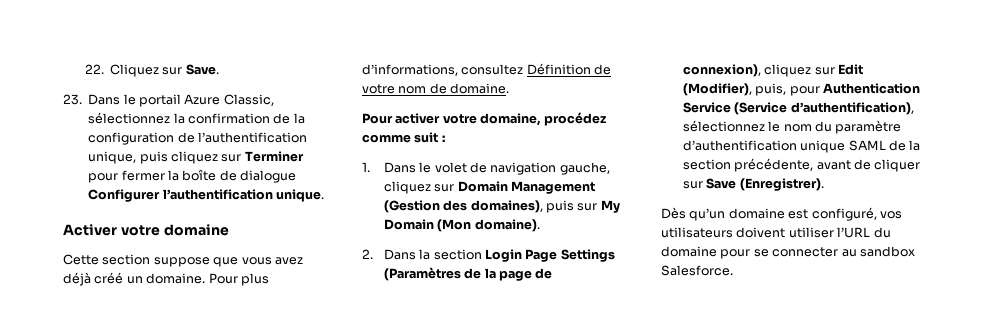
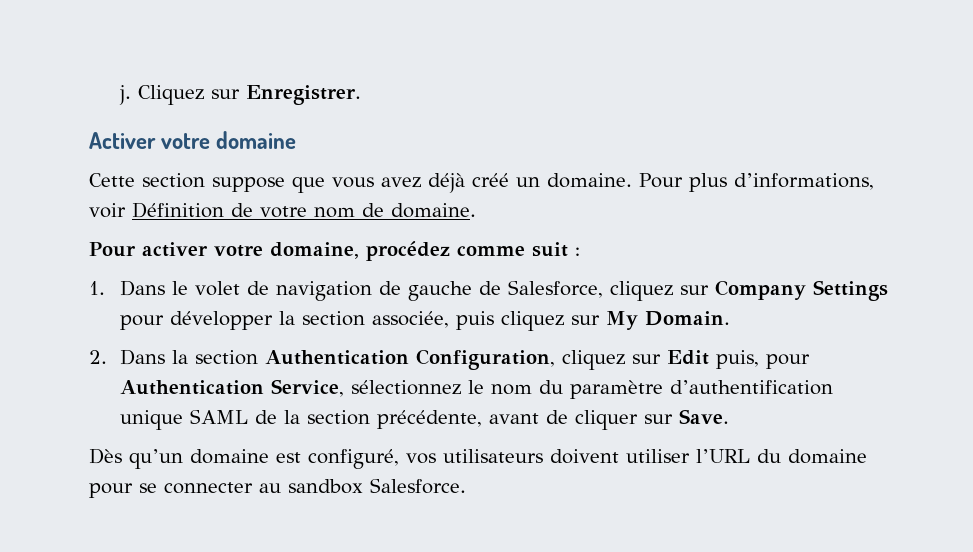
- 22. Cliquez sur Save.
- 23. Dans le portail Azure Classic, sélectionnez la confirmation de la configuration de l’authentification unique, puis cliquez sur Terminer pour fermer la boîte de dialogue Configurer l’authentification unique.
+ j. Cliquez sur Enregistrer.
- Pour plus d’informations, consultez Définition de votre nom de domaine.
+ Pour plus d’informations, voir Définition de votre nom de domaine.
- 1. Dans le volet de navigation gauche, cliquez sur Domain Management (Gestion des domaines), puis sur My Domain (Mon domaine).
- 2. Dans la section Login Page Settings (Paramètres de la page de connexion), cliquez sur Edit (Modifier), puis, pour Authentication Service (Service d’authentification), sélectionnez le nom du paramètre d’authentification unique SAML de la section précédente, avant de cliquer sur Save (Enregistrer).
+ 1. Dans le volet de navigation de gauche de Salesforce, cliquez sur Company Settings pour développer la section associée, puis cliquez sur My Domain.
+ 2. Dans la section Authentication Configuration, cliquez sur Edit puis, pour Authentication Service, sélectionnez le nom du paramètre d’authentification unique SAML de la section précédente, avant de cliquer sur Save.

